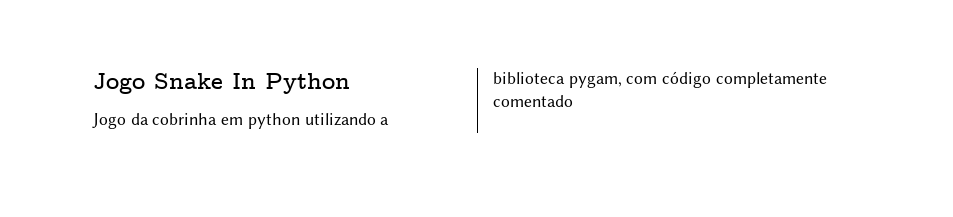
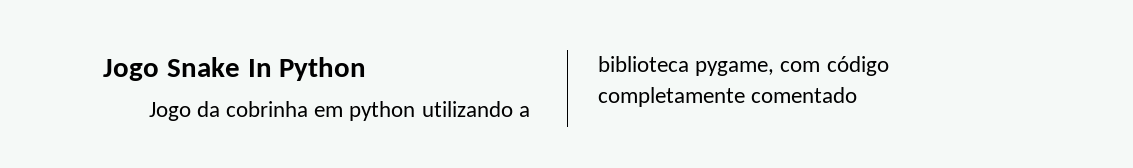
- Jogo da cobrinha em python utilizando a biblioteca pygam, com código completamente comentado
+ Jogo da cobrinha em python utilizando a biblioteca pygame, com código completamente comentado

